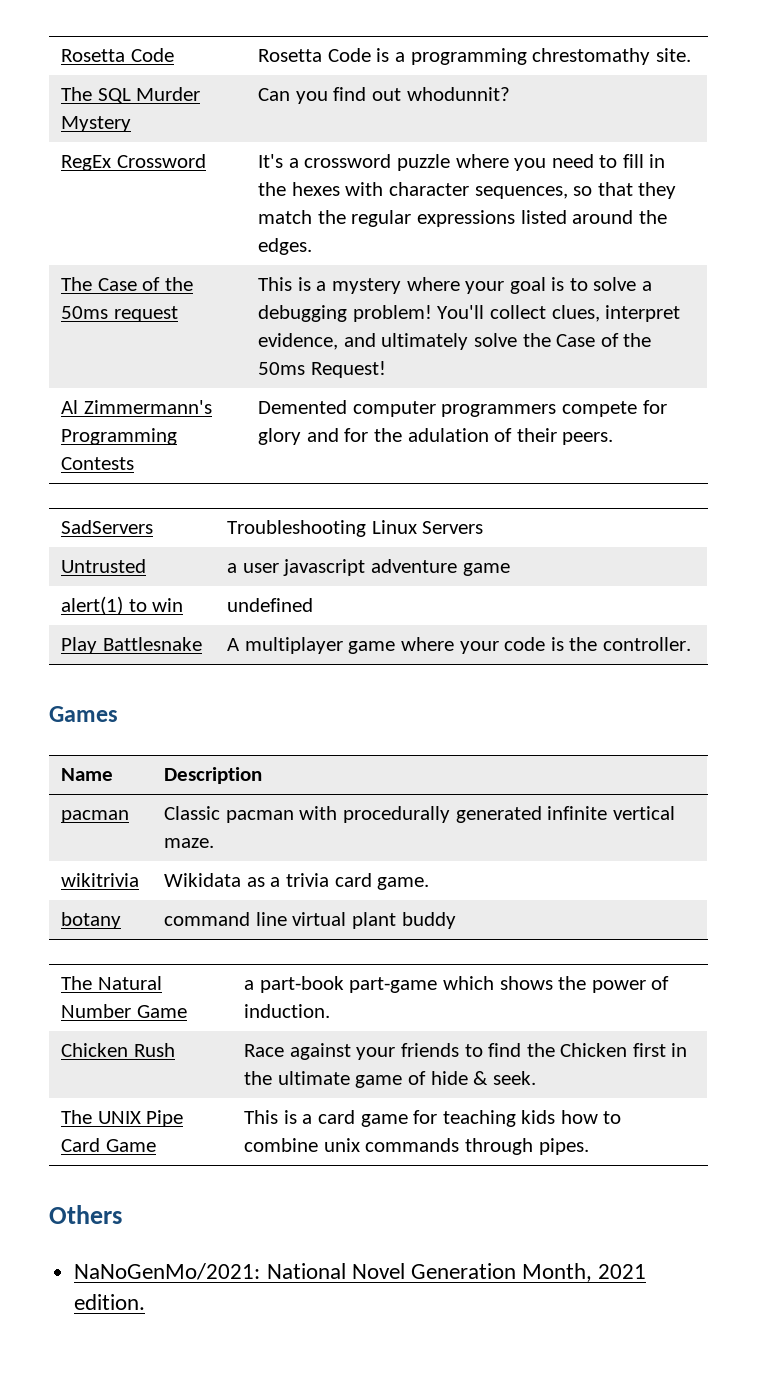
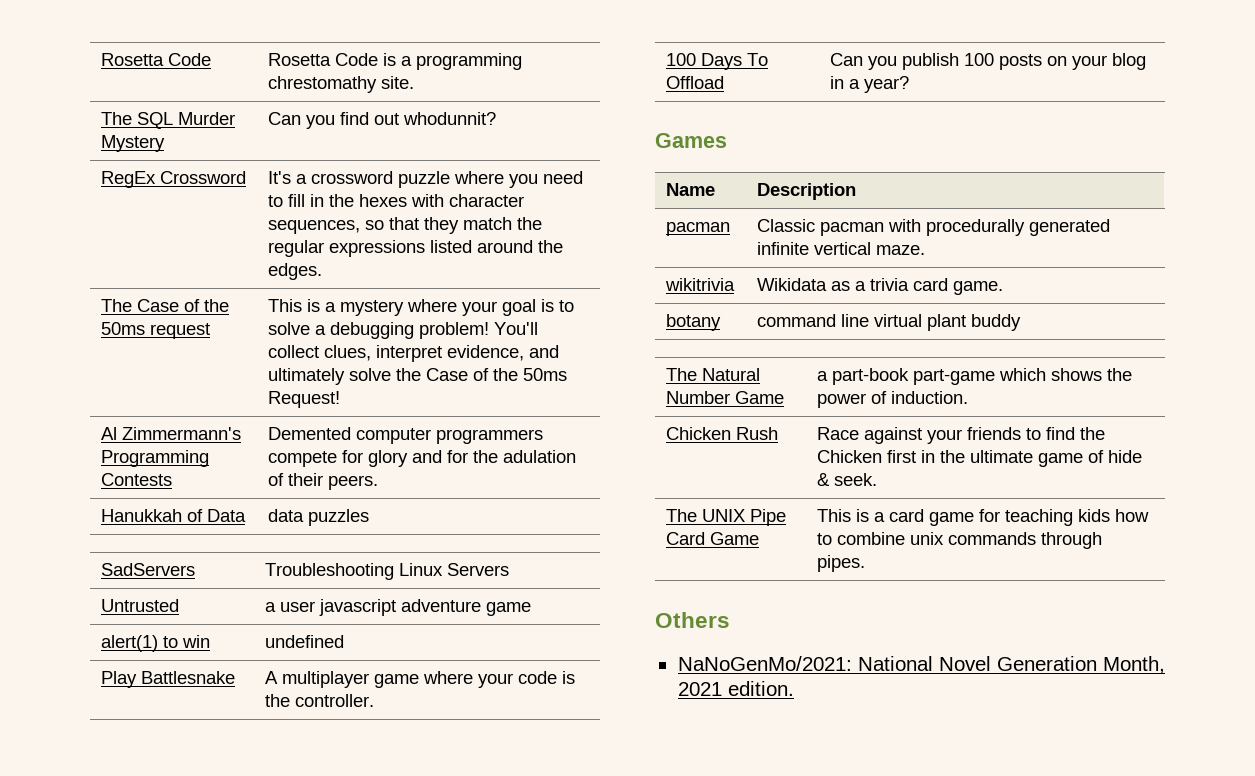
+ Hanukkah of Data | data puzzles
+ 100 Days To Offload | Can you publish 100 posts on your blog in a year?

